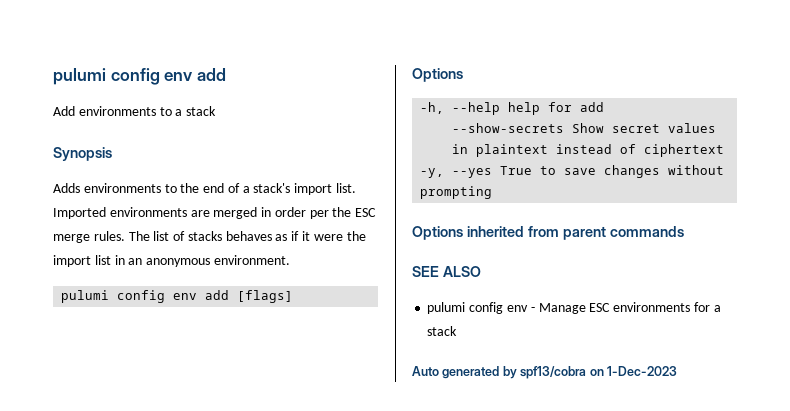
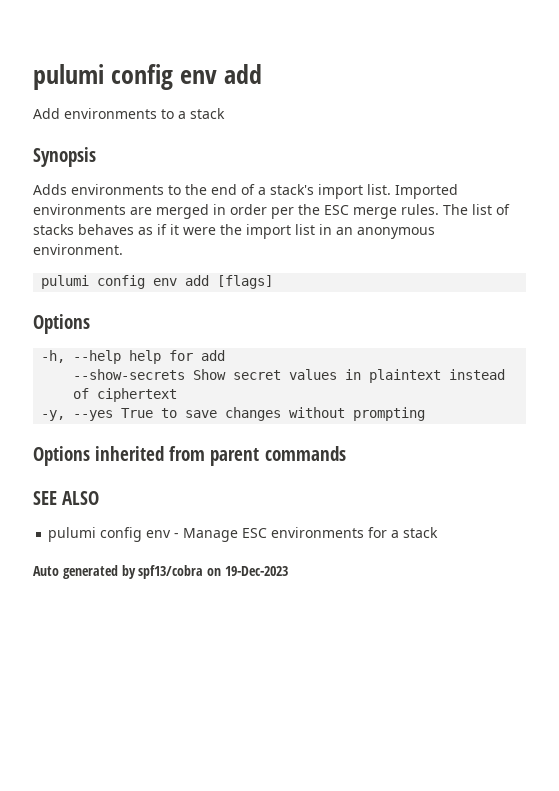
- Auto generated by spf13/cobra on 1-Dec-2023
+ Auto generated by spf13/cobra on 19-Dec-2023

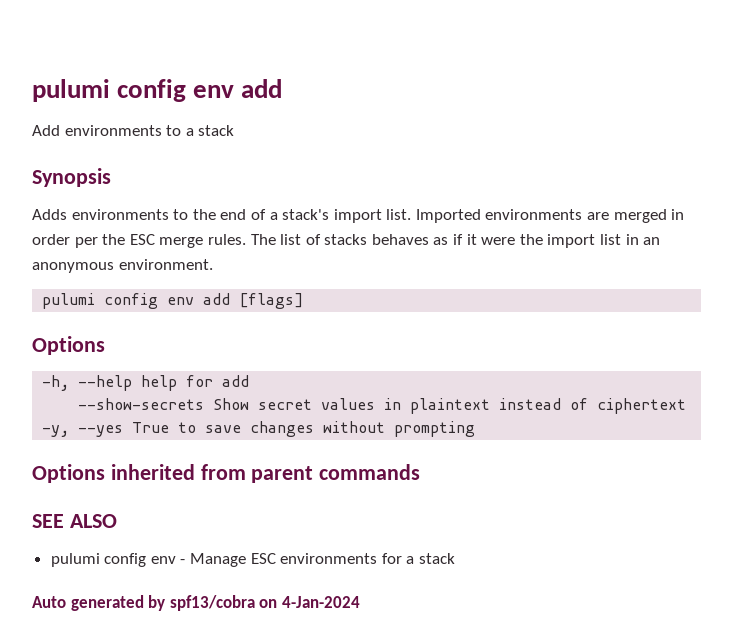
- Auto generated by spf13/cobra on 19-Dec-2023
+ Auto generated by spf13/cobra on 4-Jan-2024

